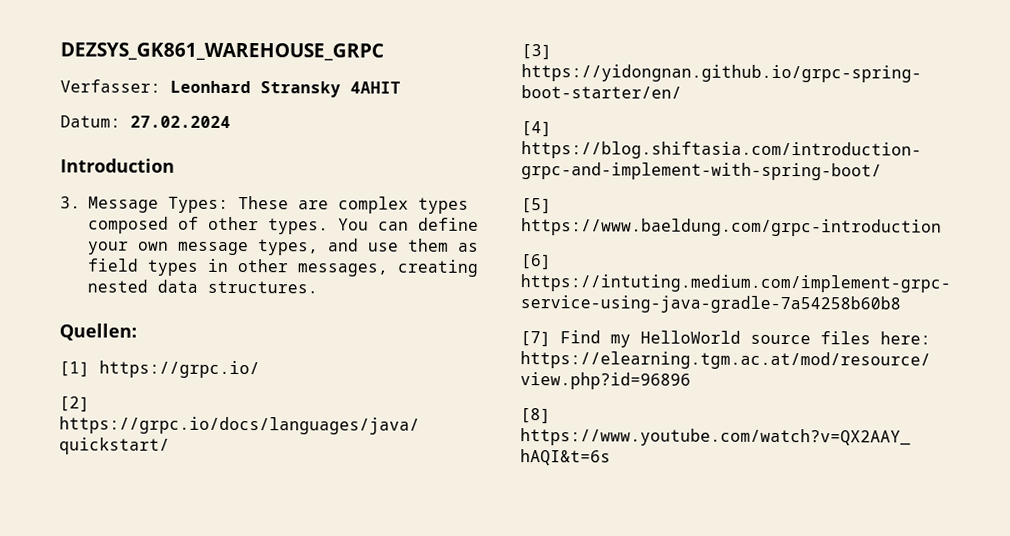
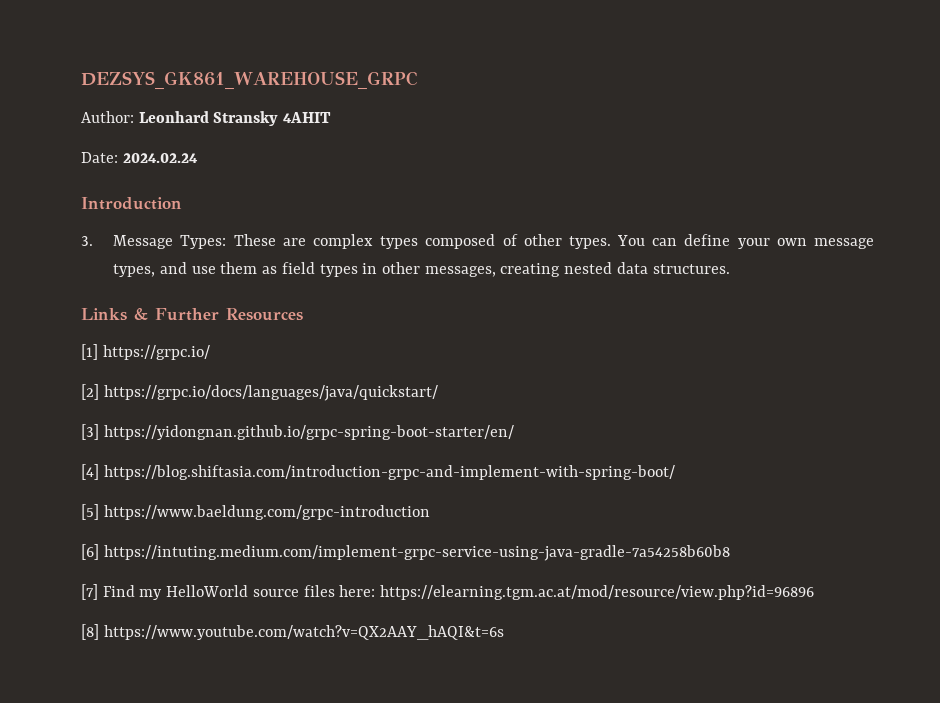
- Verfasser: Leonhard Stransky 4AHIT
+ Author: Leonhard Stransky 4AHIT
- Datum: 27.02.2024
+ Date: 2024.02.24
- Quellen:
+ Links & Further Resources

